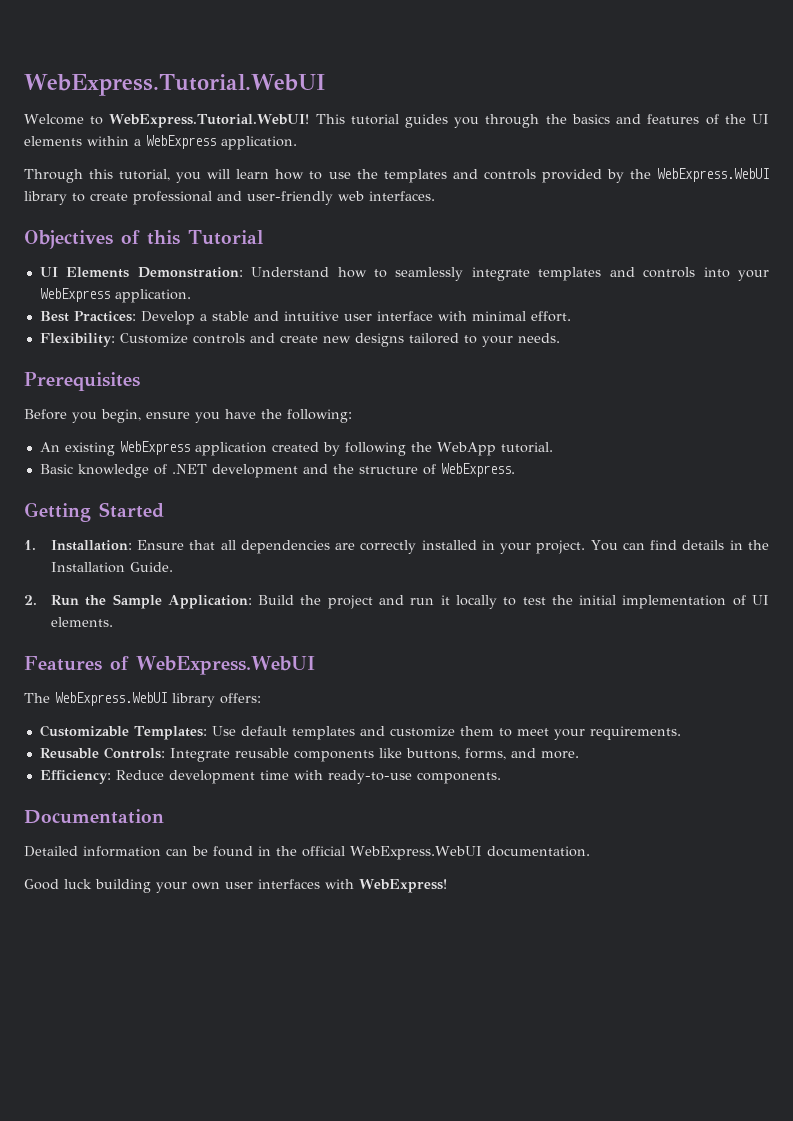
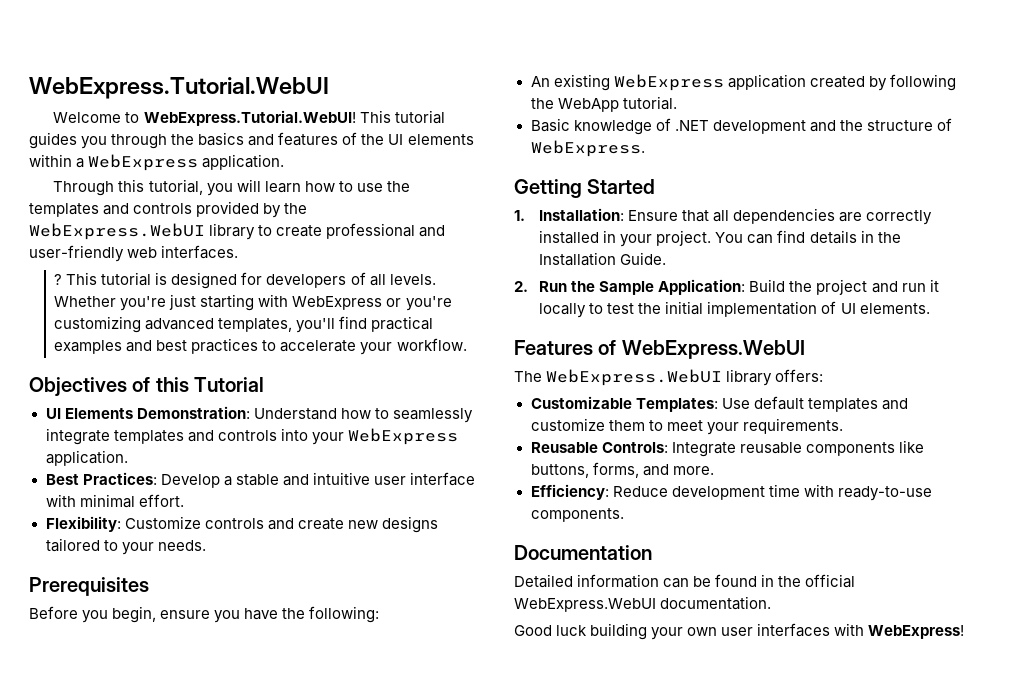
+ ? This tutorial is designed for developers of all levels. Whether you're just starting with WebExpress or you're customizing advanced templates, you'll find practical examples and best practices to accelerate your workflow.

